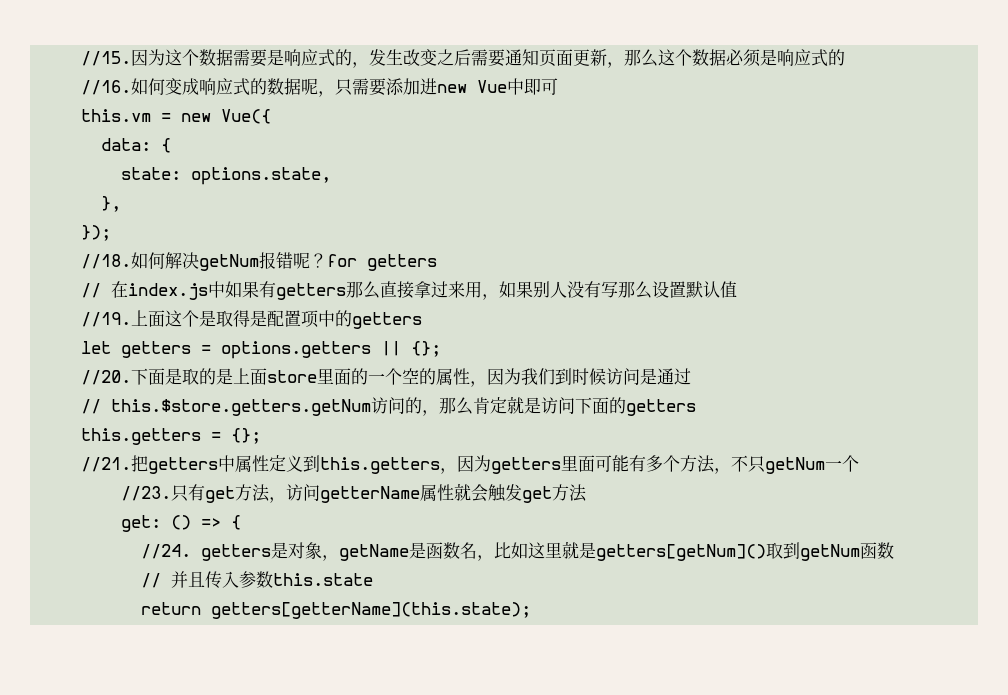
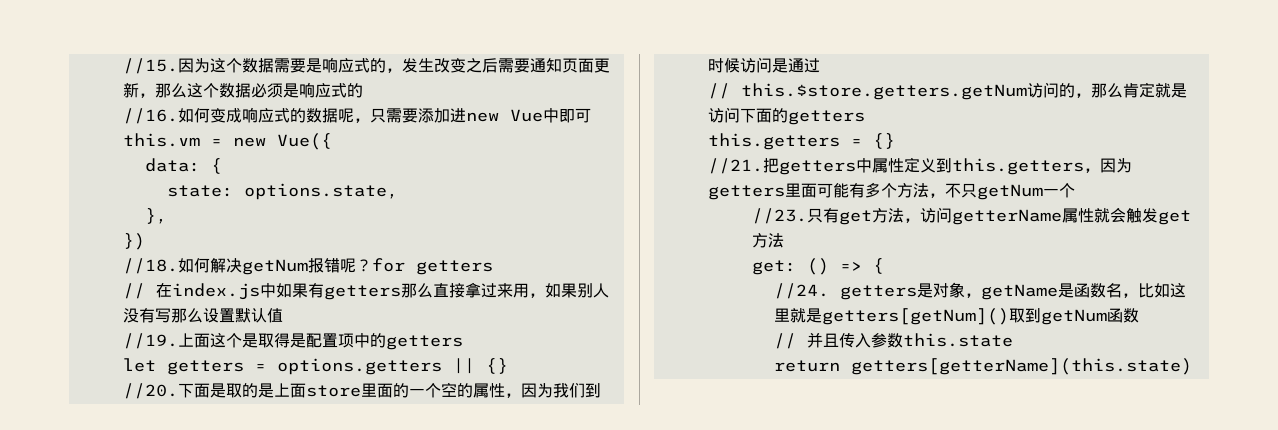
- });
+ })
- let getters = options.getters || {};
+ let getters = options.getters || {}
- this.getters = {};
+ this.getters = {}
- return getters[getterName](this.state);
+ return getters[getterName](this.state)

